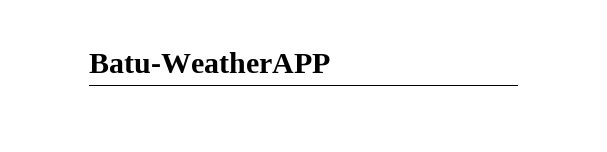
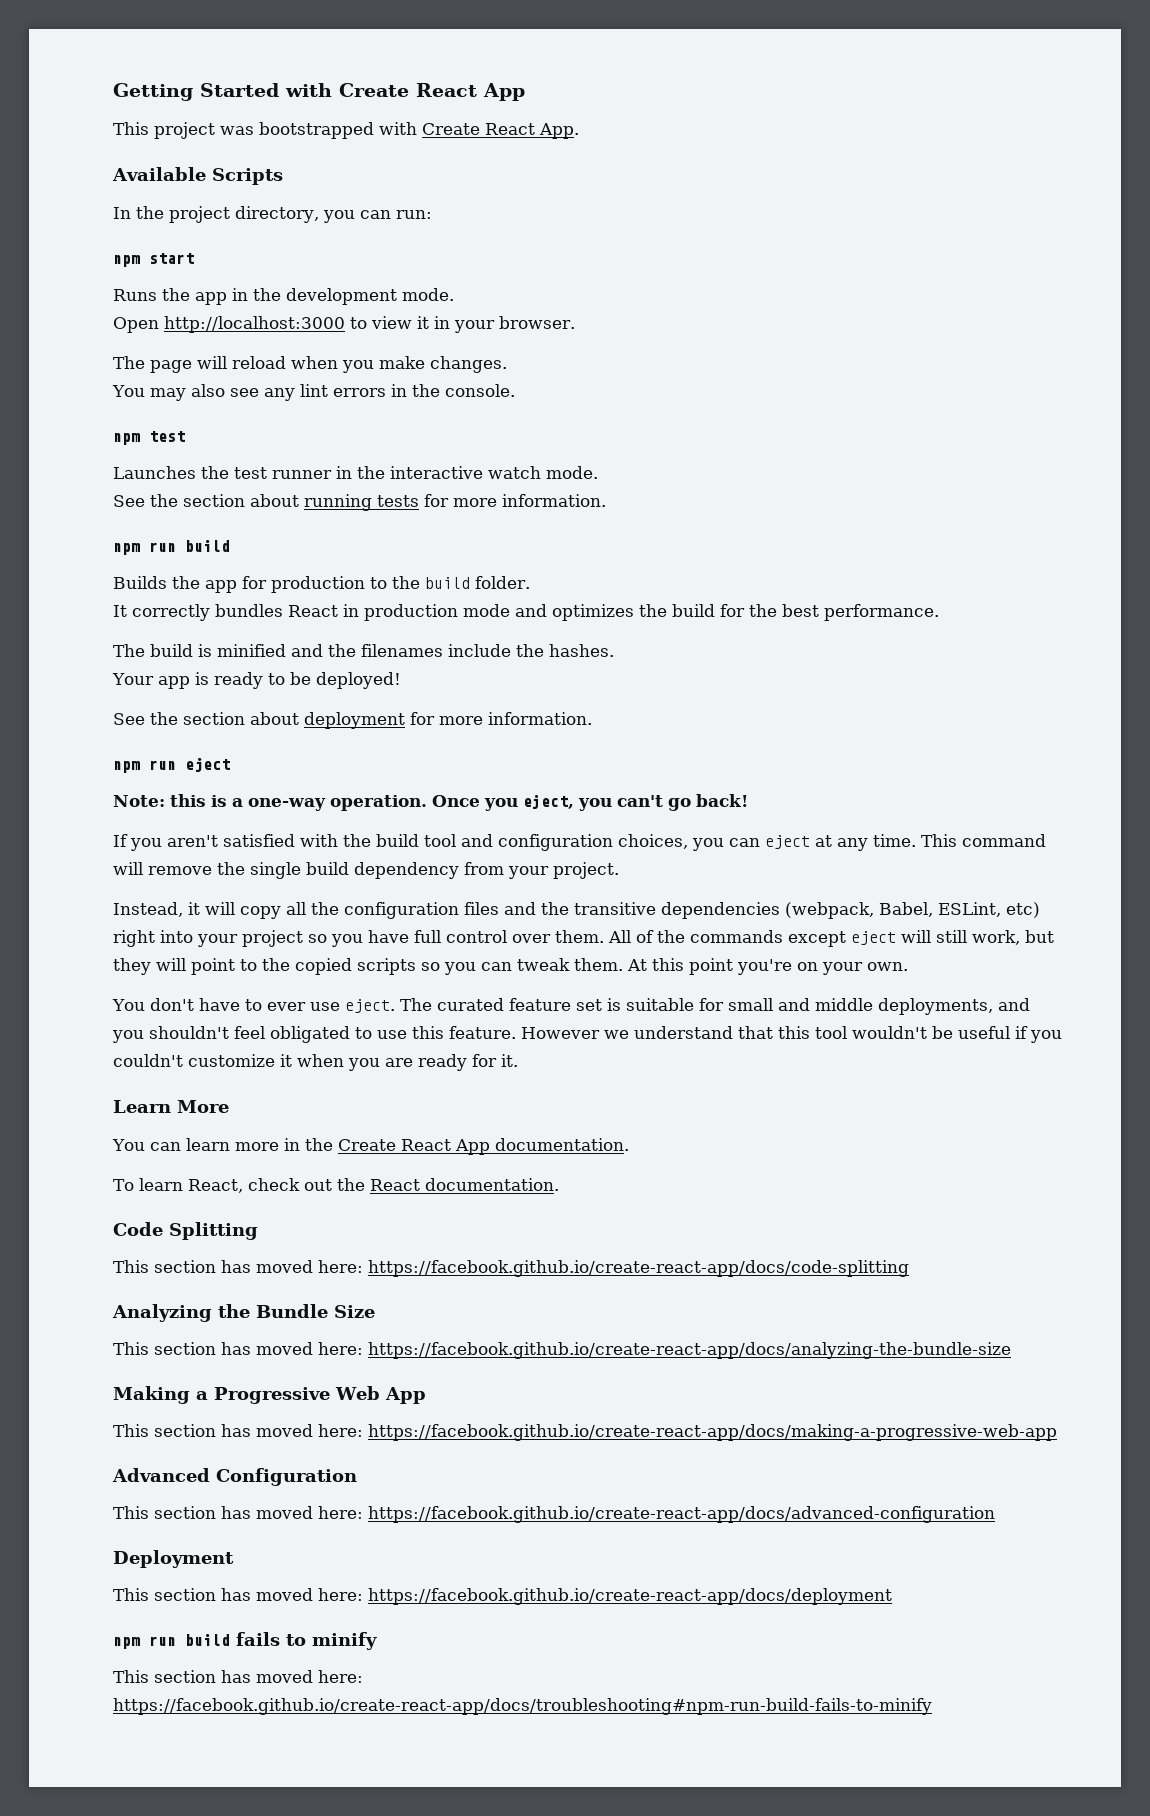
- Batu-WeatherAPP
+ Getting Started with Create React App
+ This project was bootstrapped with Create React App.
+ Available Scripts
+ In the project directory, you can run:
+ npm start
+ Runs the app in the development mode.
+ Open http://localhost:3000 to view it in your browser.
+ The page will reload when you make changes.
+ You may also see any lint errors in the console.
+ npm test
+ Launches the test runner in the interactive watch mode.
+ See the section about running tests for more information.
+ npm run build
+ Builds the app for production to the build folder.
+ It correctly bundles React in production mode and optimizes the build for the best performance.
+ The build is minified and the filenames include the hashes.
+ Your app is ready to be deployed!
+ See the section about deployment for more information.
+ npm run eject
+ Note: this is a one-way operation. Once you eject, you can't go back!
+ If you aren't satisfied with the build tool and configuration choices, you can eject at any time. This command will remove the single build dependency from your project.
+ Instead, it will copy all the configuration files and the transitive dependencies (webpack, Babel, ESLint, etc) right into your project so you have full control over them. All of the commands except eject will still work, but they will point to the copied scripts so you can tweak them. At this point you're on your own.
+ You don't have to ever use eject. The curated feature set is suitable for small and middle deployments, and you shouldn't feel obligated to use this feature. However we understand that this tool wouldn't be useful if you couldn't customize it when you are ready for it.
+ Learn More
+ You can learn more in the Create React App documentation.
+ To learn React, check out the React documentation.
+ Code Splitting
+ This section has moved here: https://facebook.github.io/create-react-app/docs/code-splitting
+ Analyzing the Bundle Size
+ This section has moved here: https://facebook.github.io/create-react-app/docs/analyzing-the-bundle-size
+ Making a Progressive Web App
+ This section has moved here: https://facebook.github.io/create-react-app/docs/making-a-progressive-web-app
+ Advanced Configuration
+ This section has moved here: https://facebook.github.io/create-react-app/docs/advanced-configuration
+ Deployment
+ This section has moved here: https://facebook.github.io/create-react-app/docs/deployment
+ npm run build fails to minify
+ This section has moved here: https://facebook.github.io/create-react-app/docs/troubleshooting#npm-run-build-fails-to-minify

